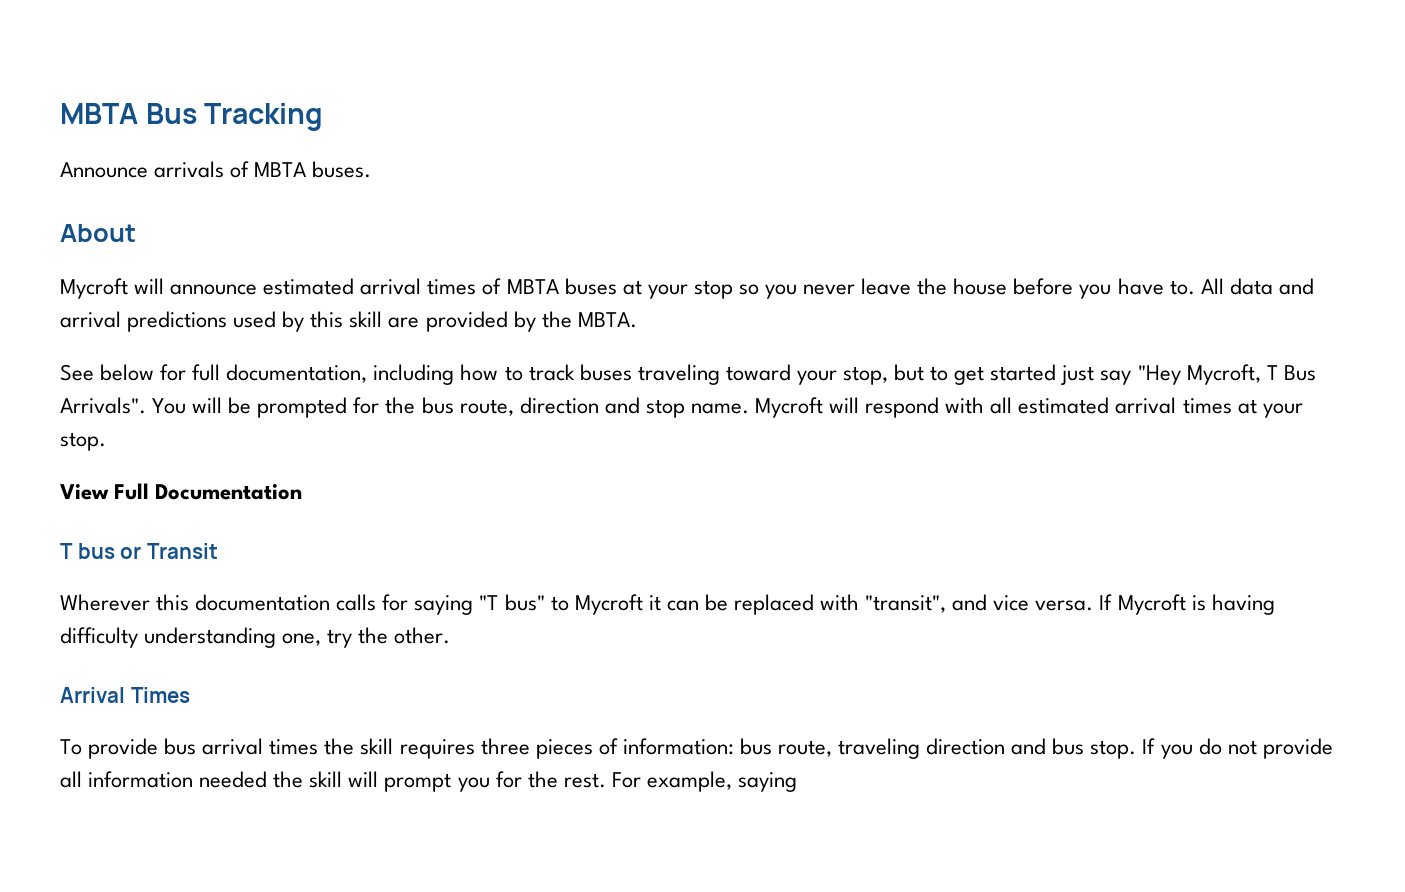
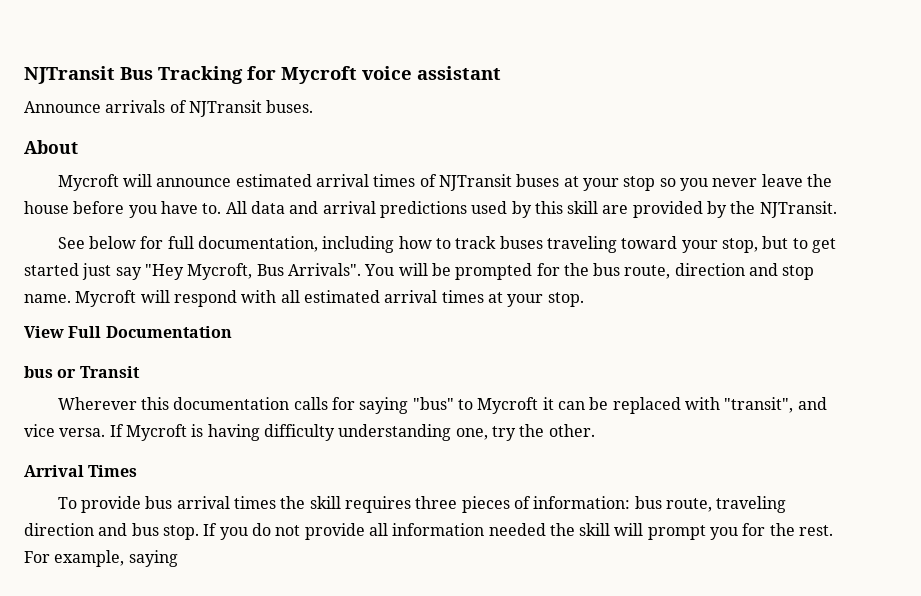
- MBTA Bus Tracking
+ NJTransit Bus Tracking for Mycroft voice assistant
- Announce arrivals of MBTA buses.
+ Announce arrivals of NJTransit buses.
- Mycroft will announce estimated arrival times of MBTA buses at your stop so you never leave the house before you have to.
+ Mycroft will announce estimated arrival times of NJTransit buses at your stop so you never leave the house before you have to.
- All data and arrival predictions used by this skill are provided by the MBTA.
+ All data and arrival predictions used by this skill are provided by the NJTransit.
- See below for full documentation, including how to track buses traveling toward your stop, but to get started just say "Hey Mycroft, T Bus Arrivals".
+ See below for full documentation, including how to track buses traveling toward your stop, but to get started just say "Hey Mycroft, Bus Arrivals".
- T bus or Transit
+ bus or Transit
- Wherever this documentation calls for saying "T bus" to Mycroft it can be replaced with "transit", and vice versa.
+ Wherever this documentation calls for saying "bus" to Mycroft it can be replaced with "transit", and vice versa.

